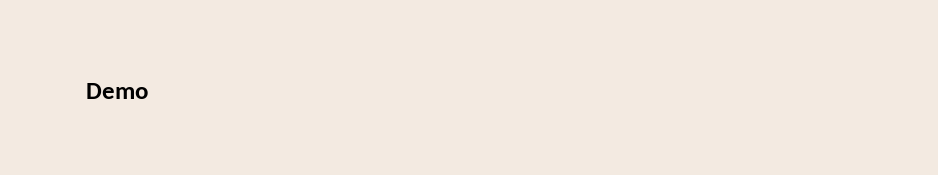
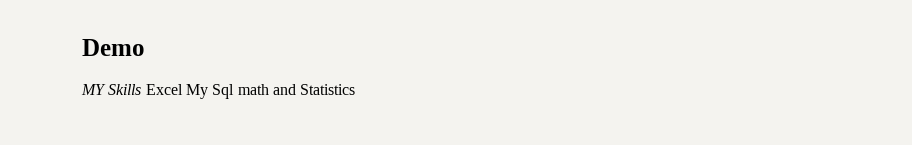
+ MY Skills Excel My Sql math and Statistics

